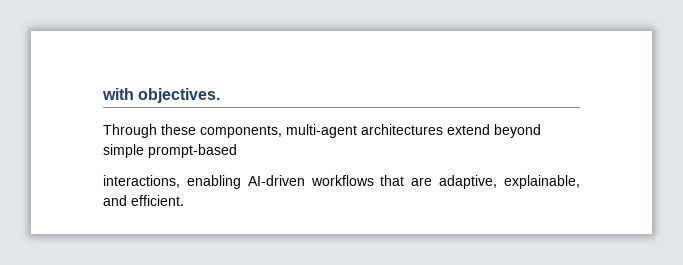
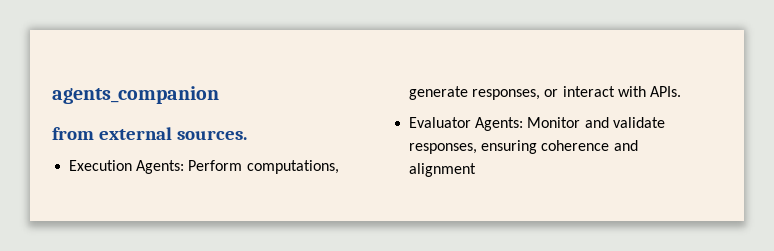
- with objectives.
- Through these components, multi-agent architectures extend beyond simple prompt-based
- interactions, enabling AI-driven workflows that are adaptive, explainable, and efficient.
+ agents_companion
+ from external sources.
+ Execution Agents: Perform computations, generate responses, or interact with APIs.
+ Evaluator Agents: Monitor and validate responses, ensuring coherence and alignment

